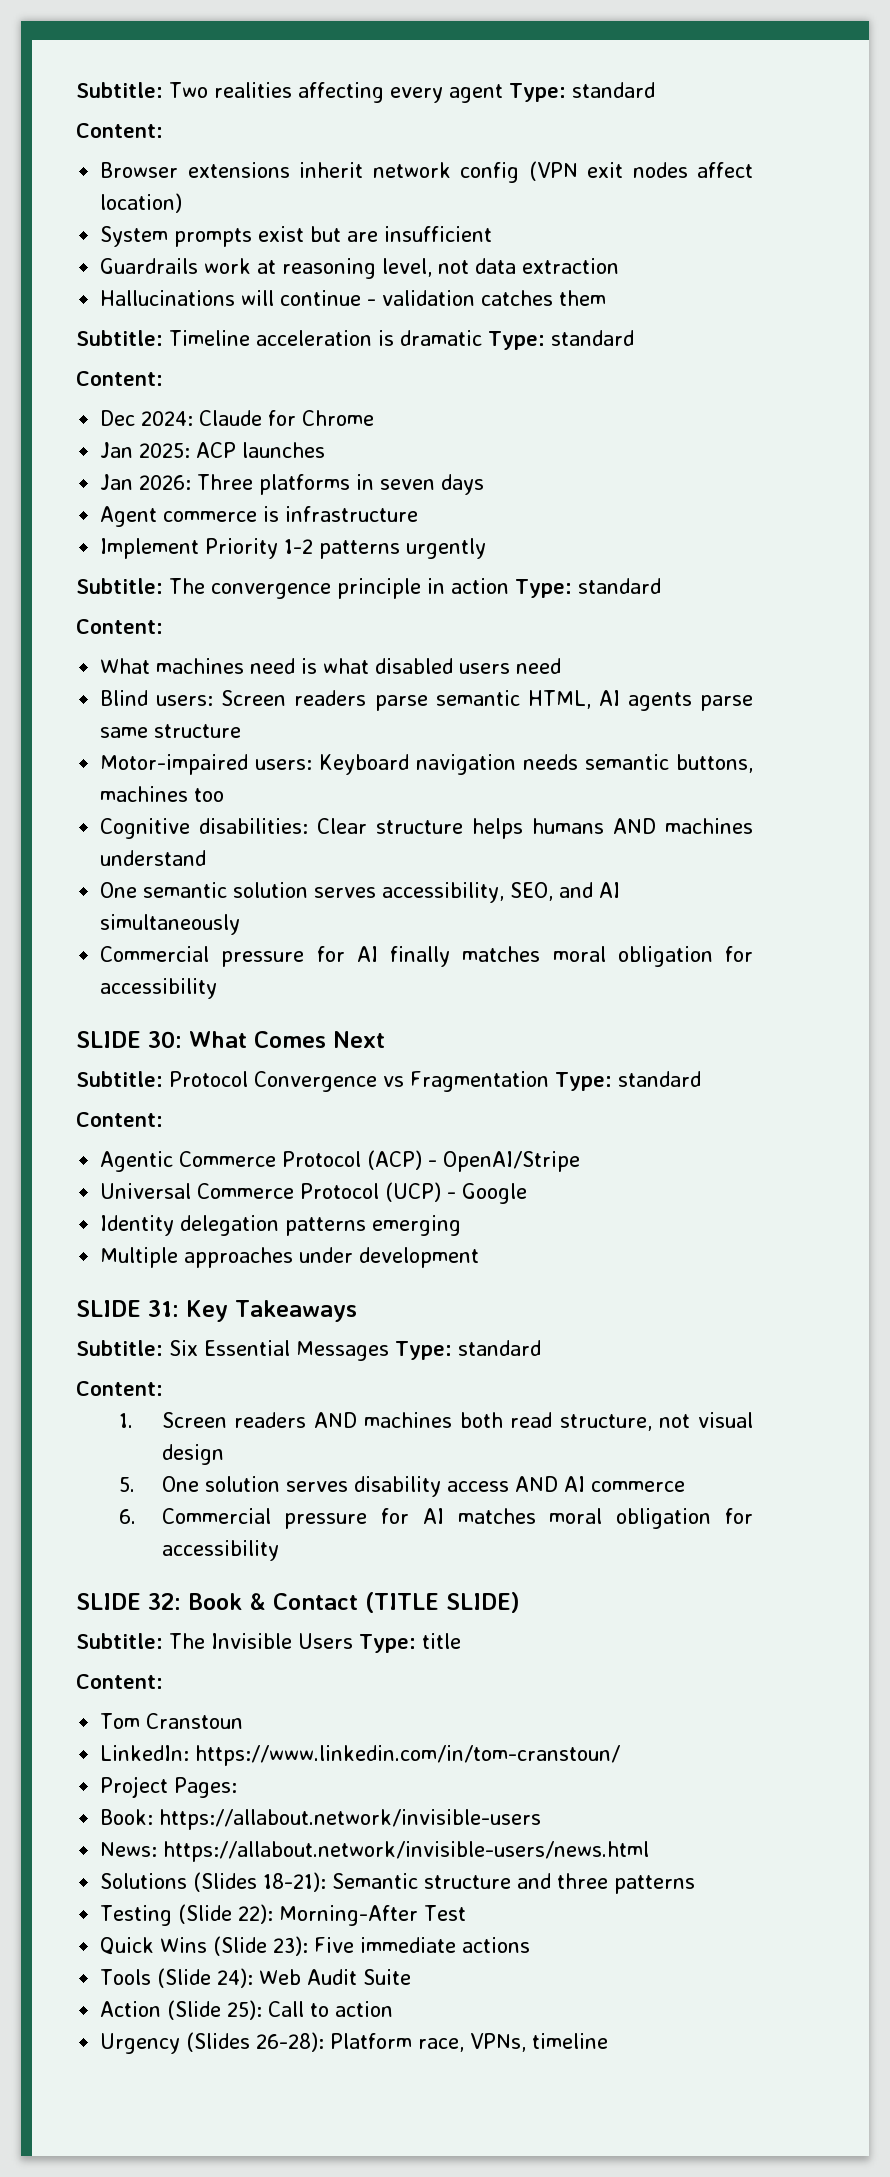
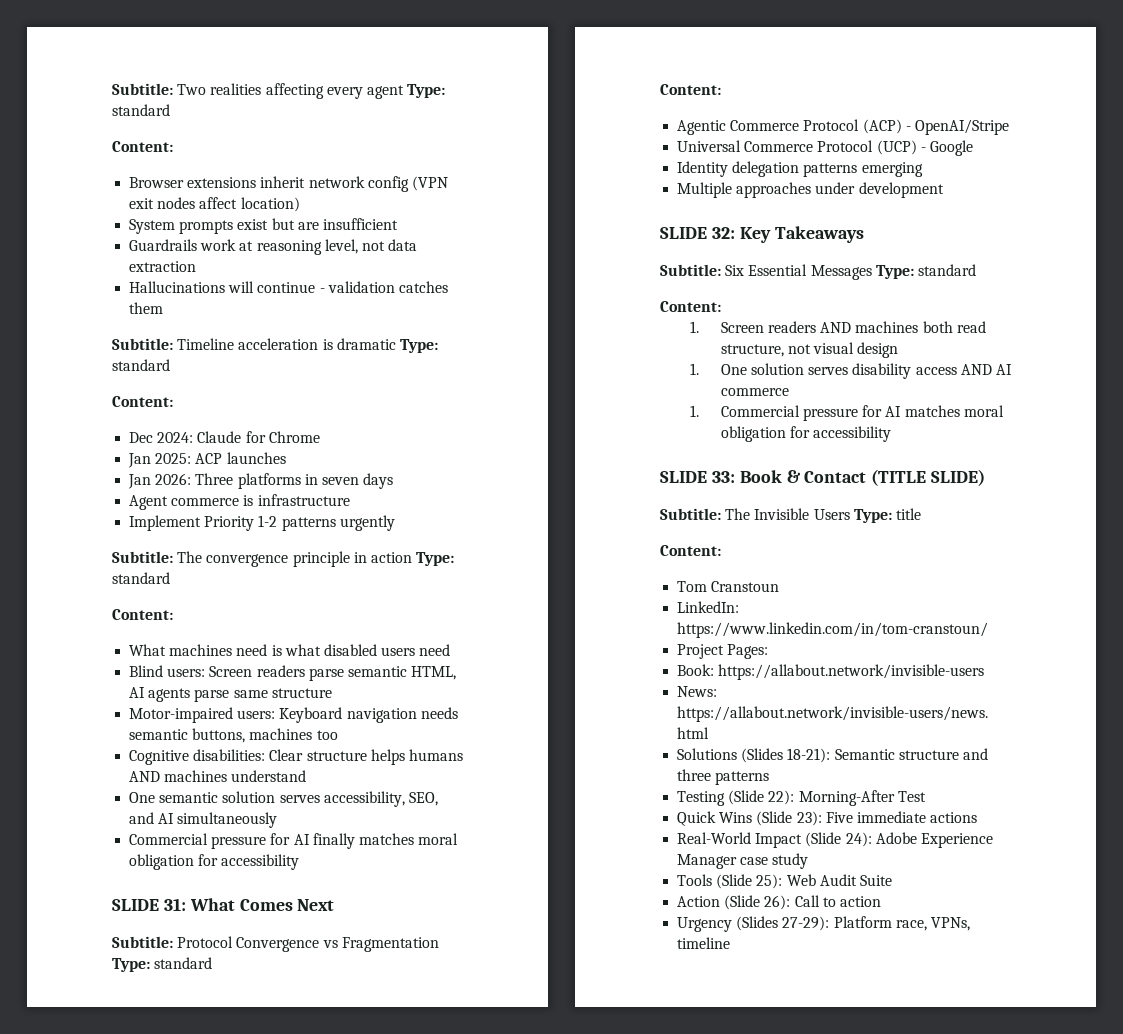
- SLIDE 30: What Comes Next
+ SLIDE 31: What Comes Next
- SLIDE 31: Key Takeaways
+ SLIDE 32: Key Takeaways
- 5. One solution serves disability access AND AI commerce
+ 1. One solution serves disability access AND AI commerce
- 6. Commercial pressure for AI matches moral obligation for accessibility
+ 1. Commercial pressure for AI matches moral obligation for accessibility
- SLIDE 32: Book & Contact (TITLE SLIDE)
+ SLIDE 33: Book & Contact (TITLE SLIDE)
+ Real-World Impact (Slide 24): Adobe Experience Manager case study
- Tools (Slide 24): Web Audit Suite
+ Tools (Slide 25): Web Audit Suite
- Action (Slide 25): Call to action
+ Action (Slide 26): Call to action
- Urgency (Slides 26-28): Platform race, VPNs, timeline
+ Urgency (Slides 27-29): Platform race, VPNs, timeline

